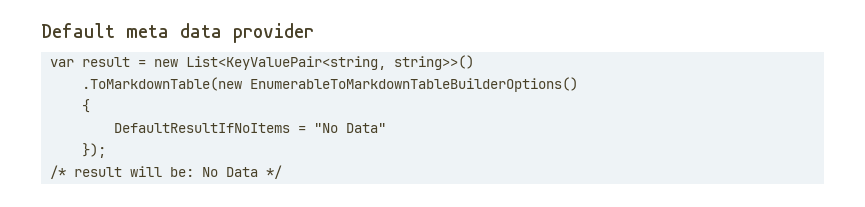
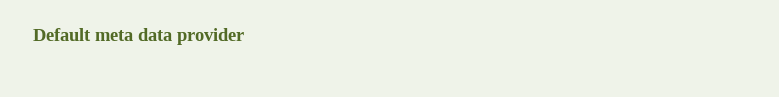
- var result = new List<KeyValuePair<string, string>>()
- .ToMarkdownTable(new EnumerableToMarkdownTableBuilderOptions()
- {
- DefaultResultIfNoItems = "No Data"
- });
- /* result will be: No Data */

